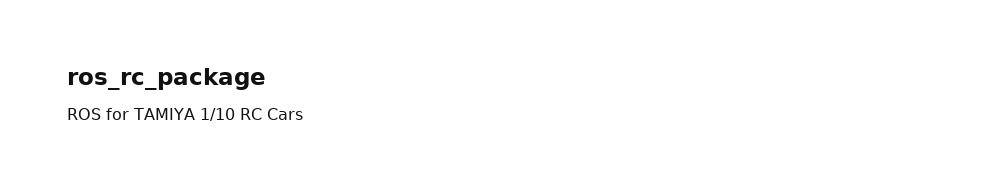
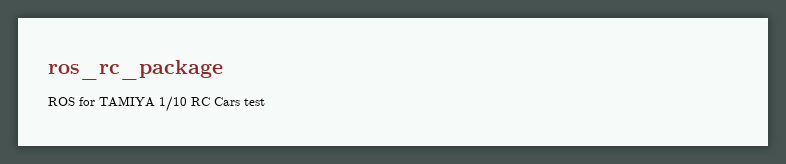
- ROS for TAMIYA 1/10 RC Cars
+ ROS for TAMIYA 1/10 RC Cars test

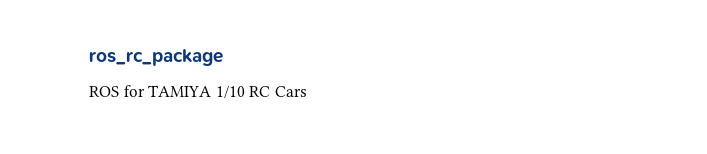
- ROS for TAMIYA 1/10 RC Cars test
+ ROS for TAMIYA 1/10 RC Cars

